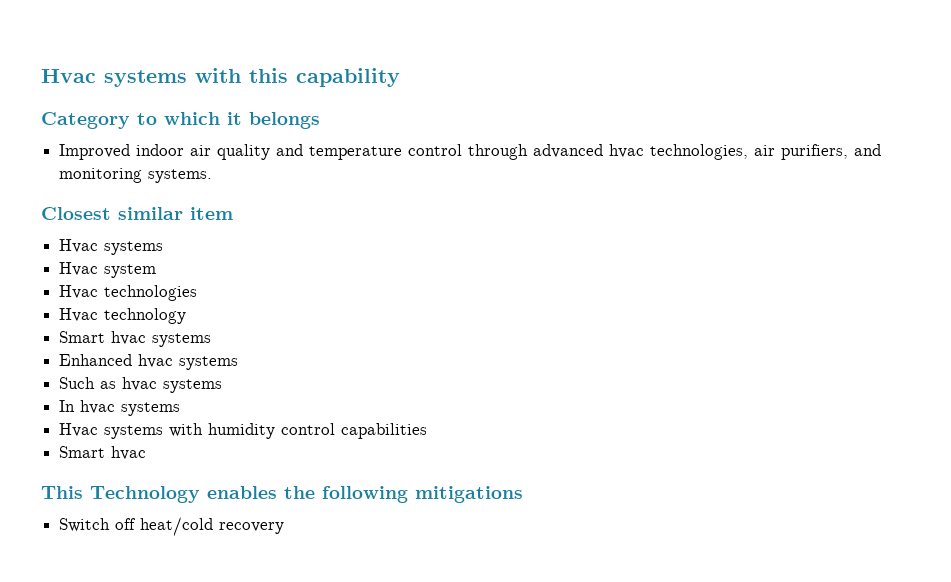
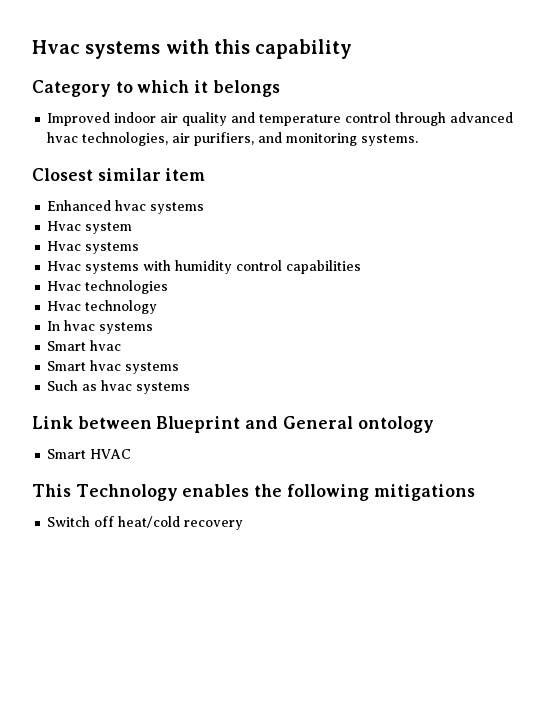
  Closest similar item
- Hvac systems
+ Enhanced hvac systems
  Hvac system
- Hvac technologies
- Hvac technology
- Smart hvac systems
- Enhanced hvac systems
- Such as hvac systems
- In hvac systems
+ Hvac systems
  Hvac systems with humidity control capabilities
+ Hvac technologies
+ Hvac technology
+ In hvac systems
  Smart hvac
+ Smart hvac systems
+ Such as hvac systems
+ Link between Blueprint and General ontology
+ Smart HVAC

